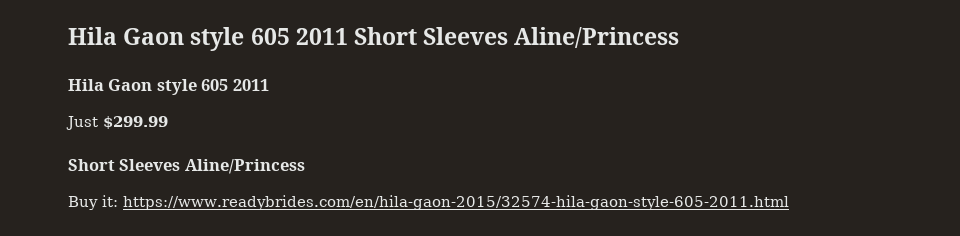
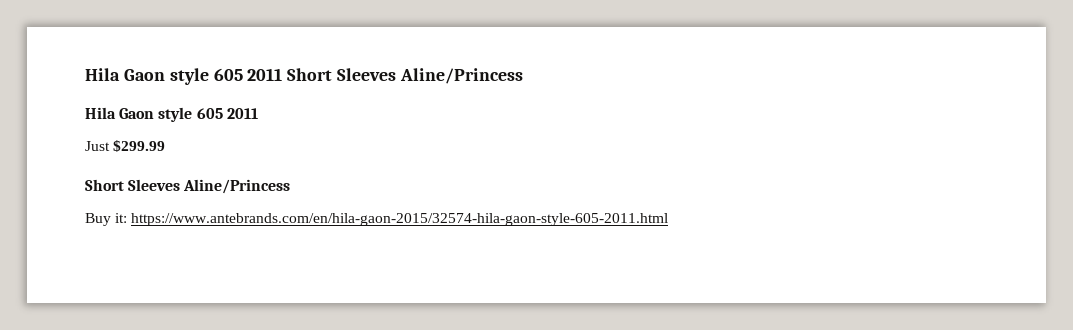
- Buy it: https://www.readybrides.com/en/hila-gaon-2015/32574-hila-gaon-style-605-2011.html
+ Buy it: https://www.antebrands.com/en/hila-gaon-2015/32574-hila-gaon-style-605-2011.html

